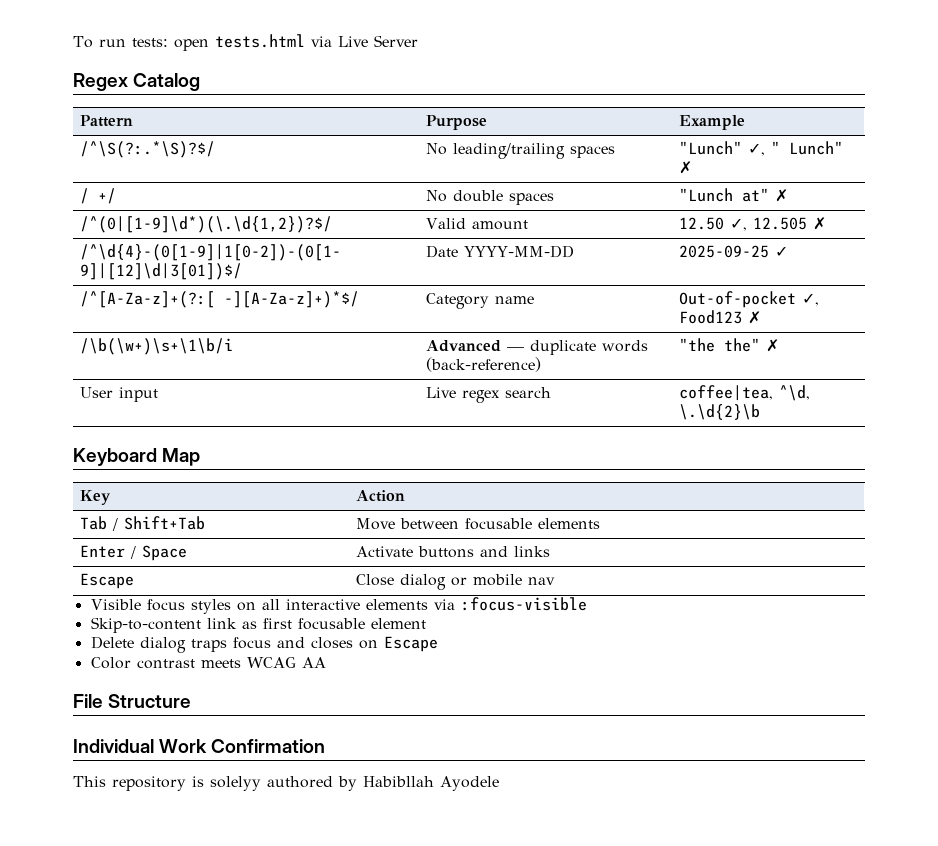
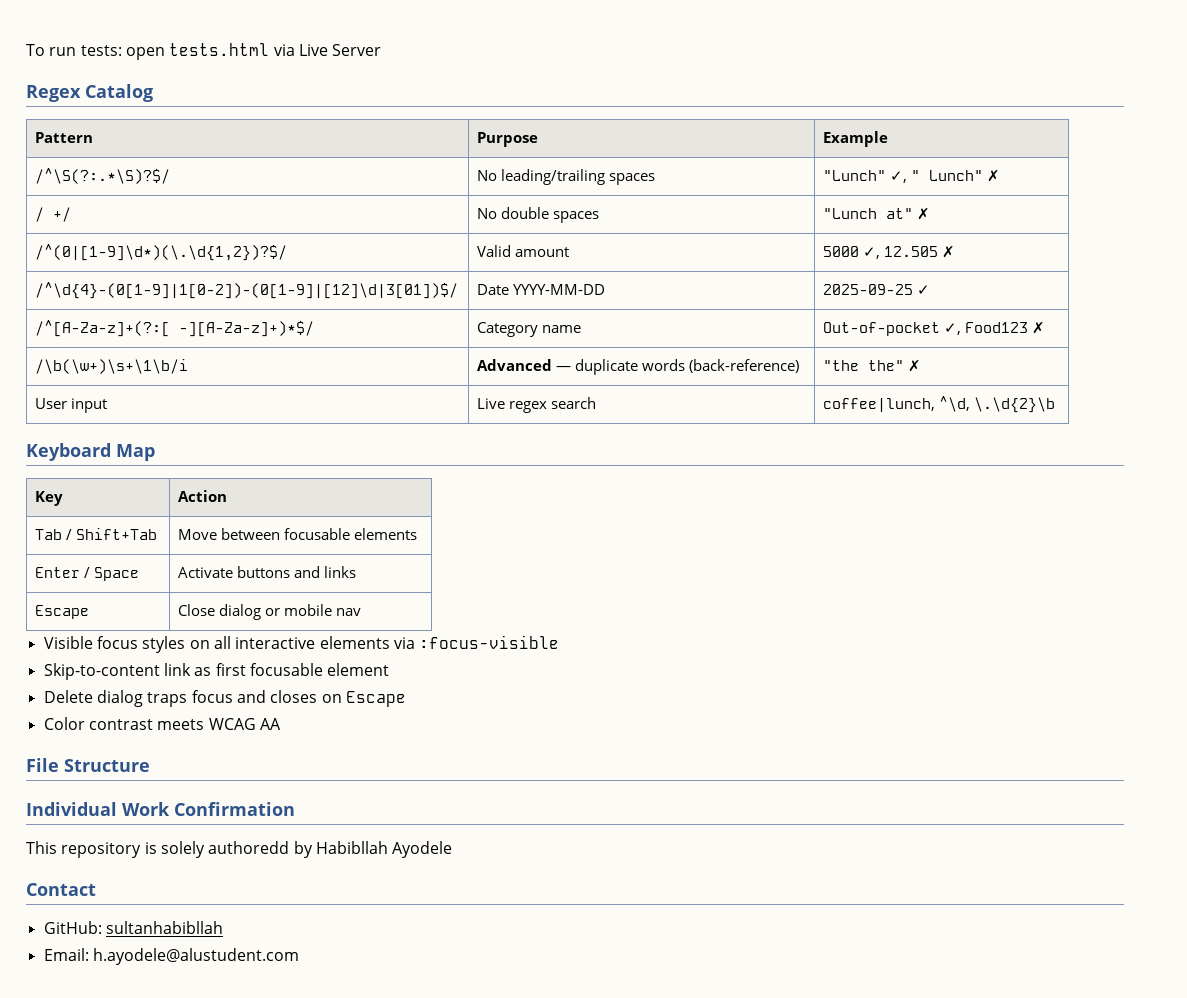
- /^(0|[1-9]\d*)(\.\d{1,2})?$/ | Valid amount | 12.50 ✓, 12.505 ✗
+ /^(0|[1-9]\d*)(\.\d{1,2})?$/ | Valid amount | 5000 ✓, 12.505 ✗
- User input | Live regex search | coffee|tea, ^\d, \.\d{2}\b
+ User input | Live regex search | coffee|lunch, ^\d, \.\d{2}\b
- This repository is solelyy authored by Habibllah Ayodele
+ This repository is solely authoredd by Habibllah Ayodele
+ Contact
+ GitHub: sultanhabibllah
+ Email: h.ayodele@alustudent.com

